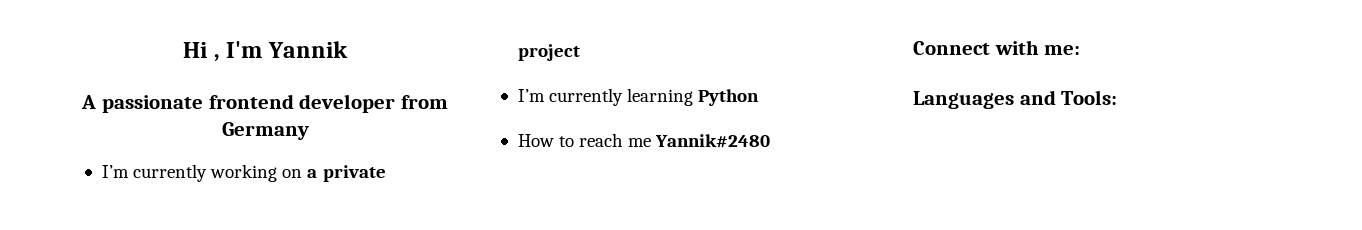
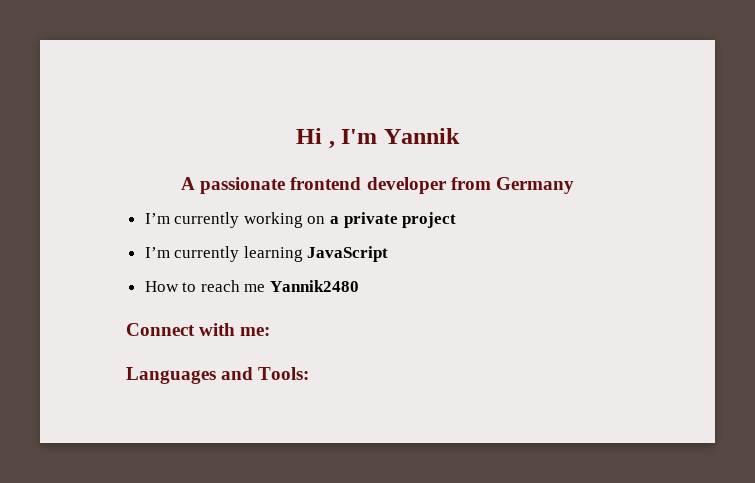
- I’m currently learning Python
+ I’m currently learning JavaScript
- How to reach me Yannik#2480
+ How to reach me Yannik2480

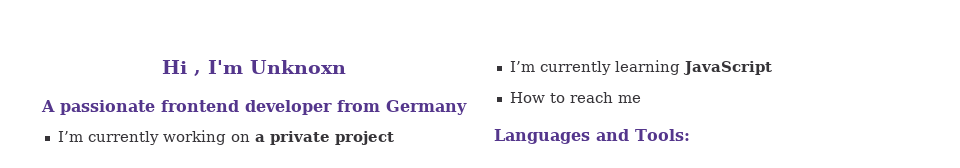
- Hi , I'm Yannik
+ Hi , I'm Unknoxn
- How to reach me Yannik2480
- Connect with me:
+ How to reach me

